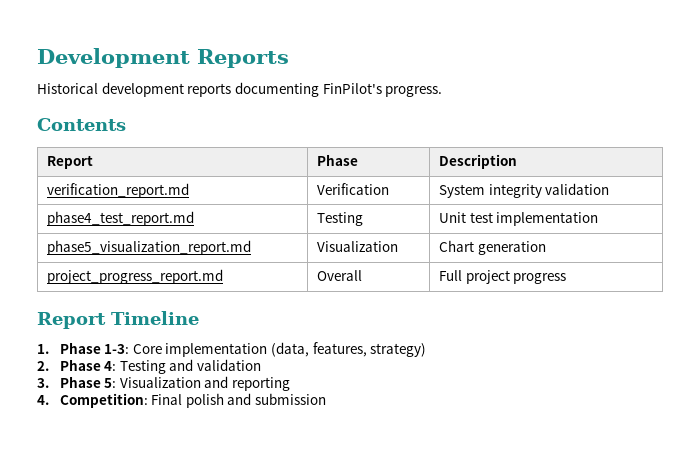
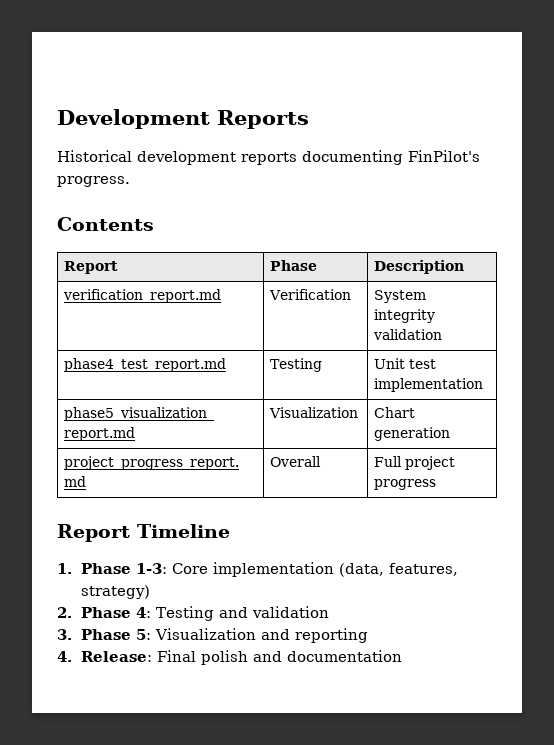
- 4. Competition: Final polish and submission
+ 4. Release: Final polish and documentation

